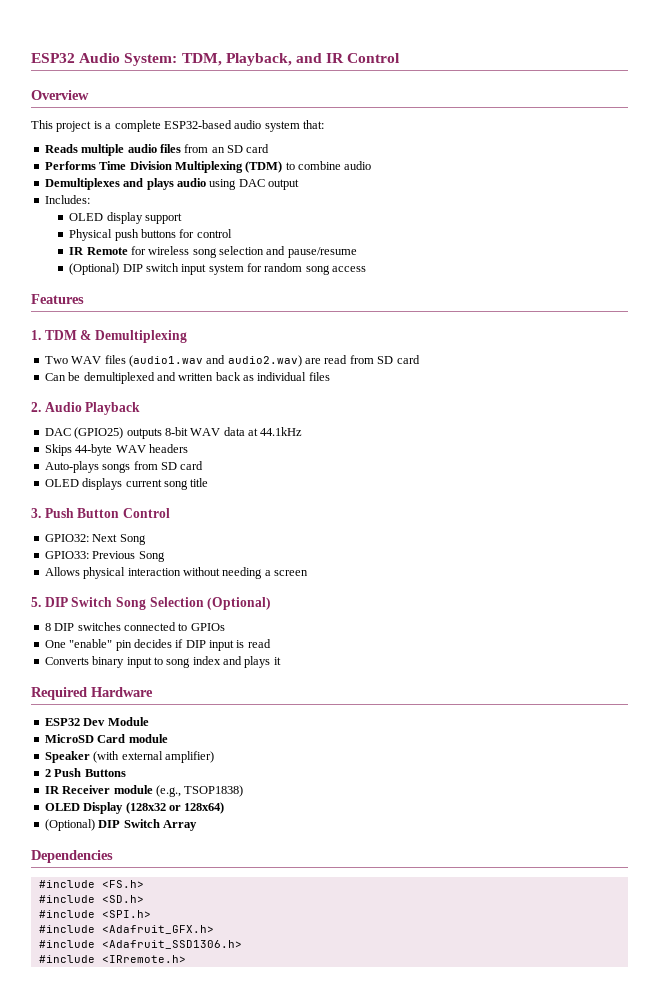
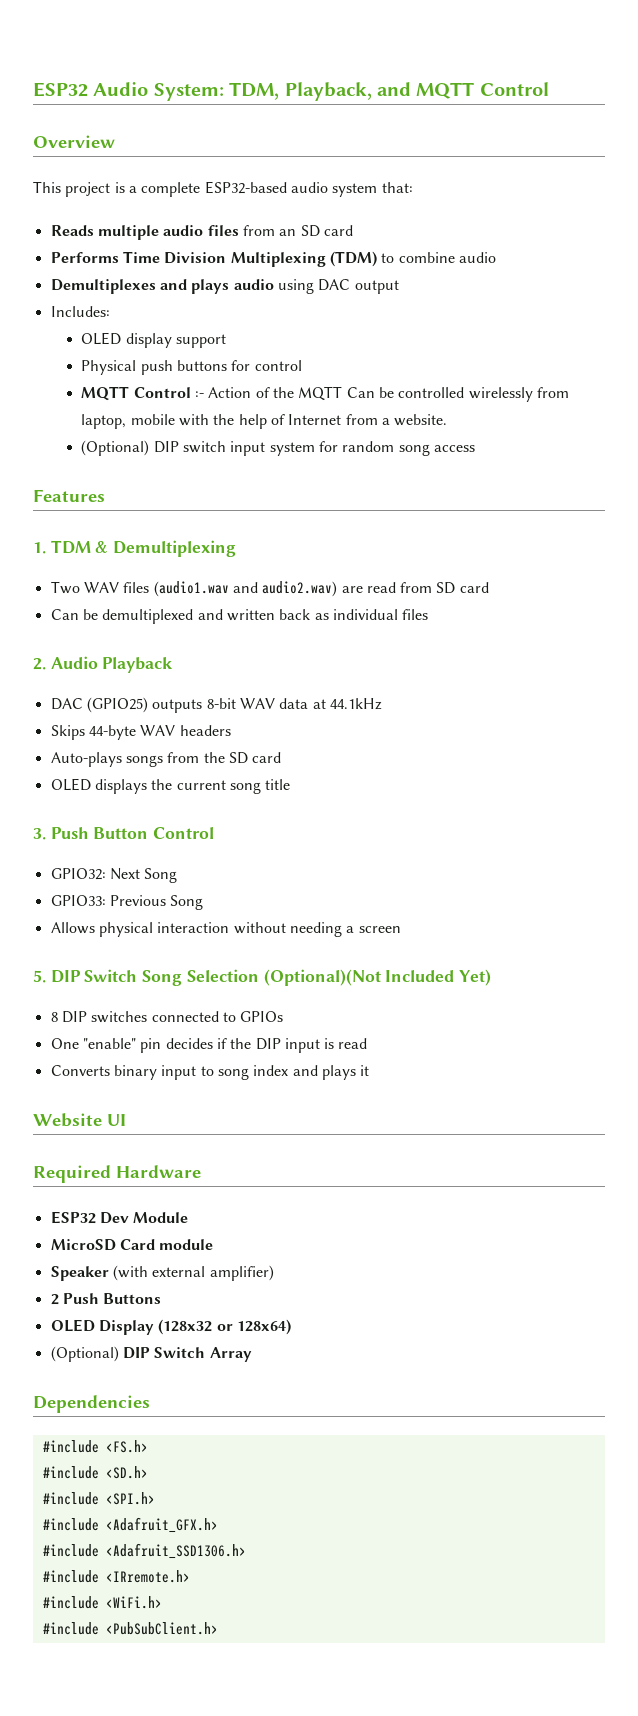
- ESP32 Audio System: TDM, Playback, and IR Control
+ ESP32 Audio System: TDM, Playback, and MQTT Control
- IR Remote for wireless song selection and pause/resume
+ MQTT Control :- Action of the MQTT Can be controlled wirelessly from laptop, mobile with the help of Internet from a website.
- Auto-plays songs from SD card
+ Auto-plays songs from the SD card
- OLED displays current song title
+ OLED displays the current song title
- 5. DIP Switch Song Selection (Optional)
+ 5. DIP Switch Song Selection (Optional)(Not Included Yet)
- One "enable" pin decides if DIP input is read
+ One "enable" pin decides if the DIP input is read
+ Website UI
- IR Receiver module (e.g., TSOP1838)
+ #include <WiFi.h>
+ #include <PubSubClient.h>

